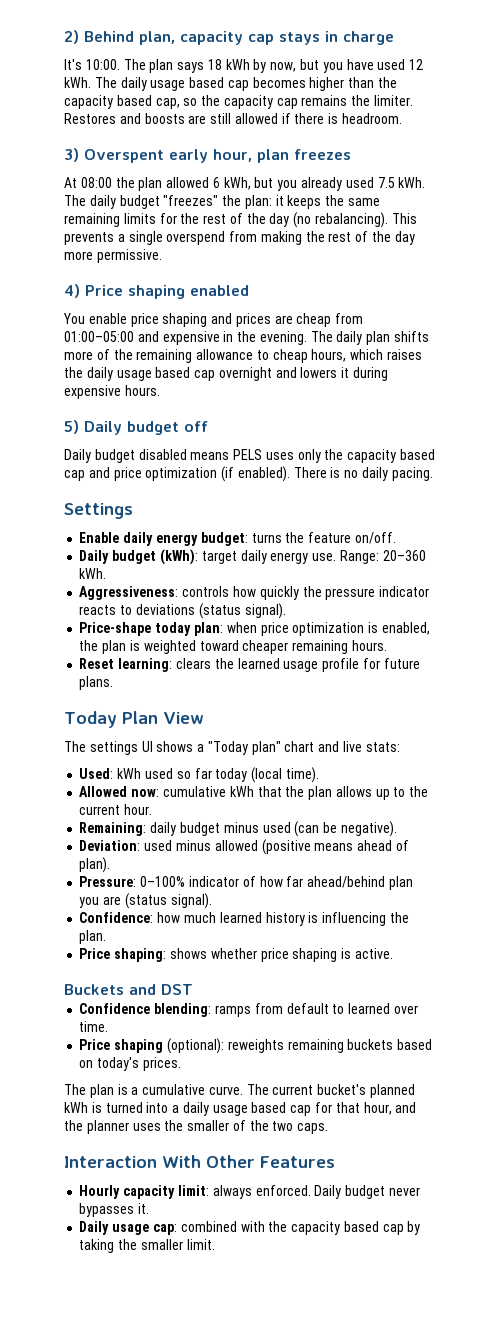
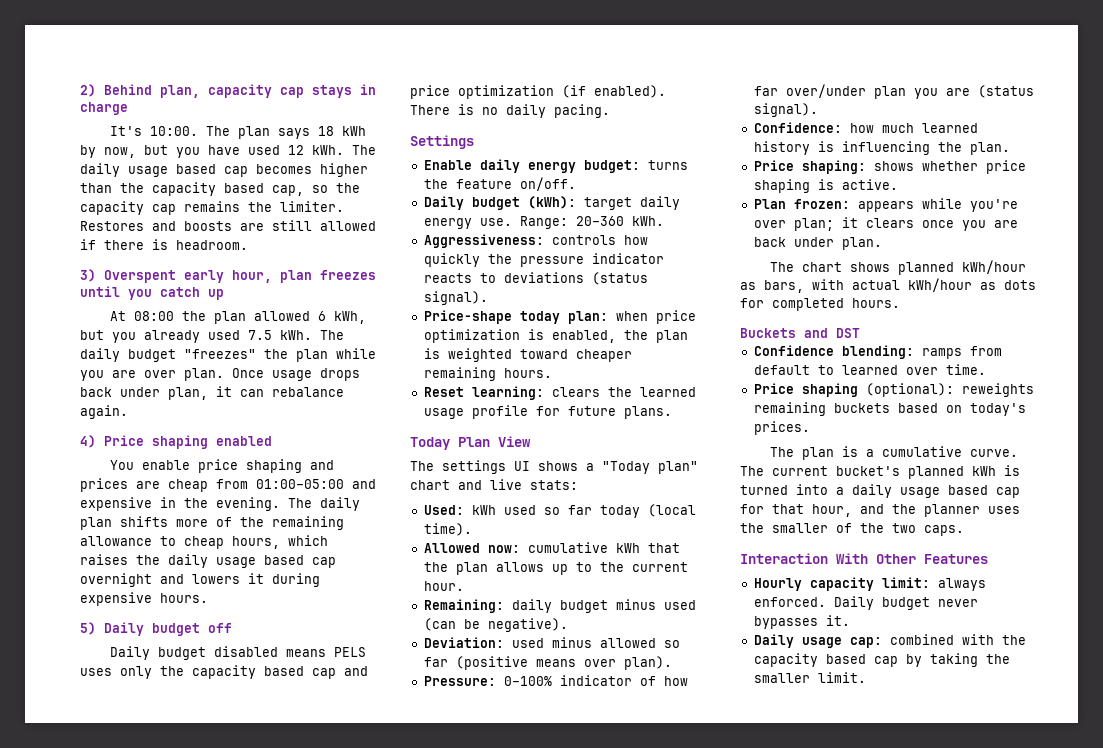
- 3) Overspent early hour, plan freezes
+ 3) Overspent early hour, plan freezes until you catch up
- The daily budget "freezes" the plan: it keeps the same remaining limits for the rest of the day (no rebalancing). This prevents a single overspend from making the rest of the day more permissive.
+ The daily budget "freezes" the plan while you are over plan. Once usage drops back under plan, it can rebalance again.
- Deviation: used minus allowed (positive means ahead of plan).
+ Deviation: used minus allowed so far (positive means over plan).
- Pressure: 0–100% indicator of how far ahead/behind plan you are (status signal).
+ Pressure: 0–100% indicator of how far over/under plan you are (status signal).
+ Plan frozen: appears while you're over plan; it clears once you are back under plan.
+ The chart shows planned kWh/hour as bars, with actual kWh/hour as dots for completed hours.

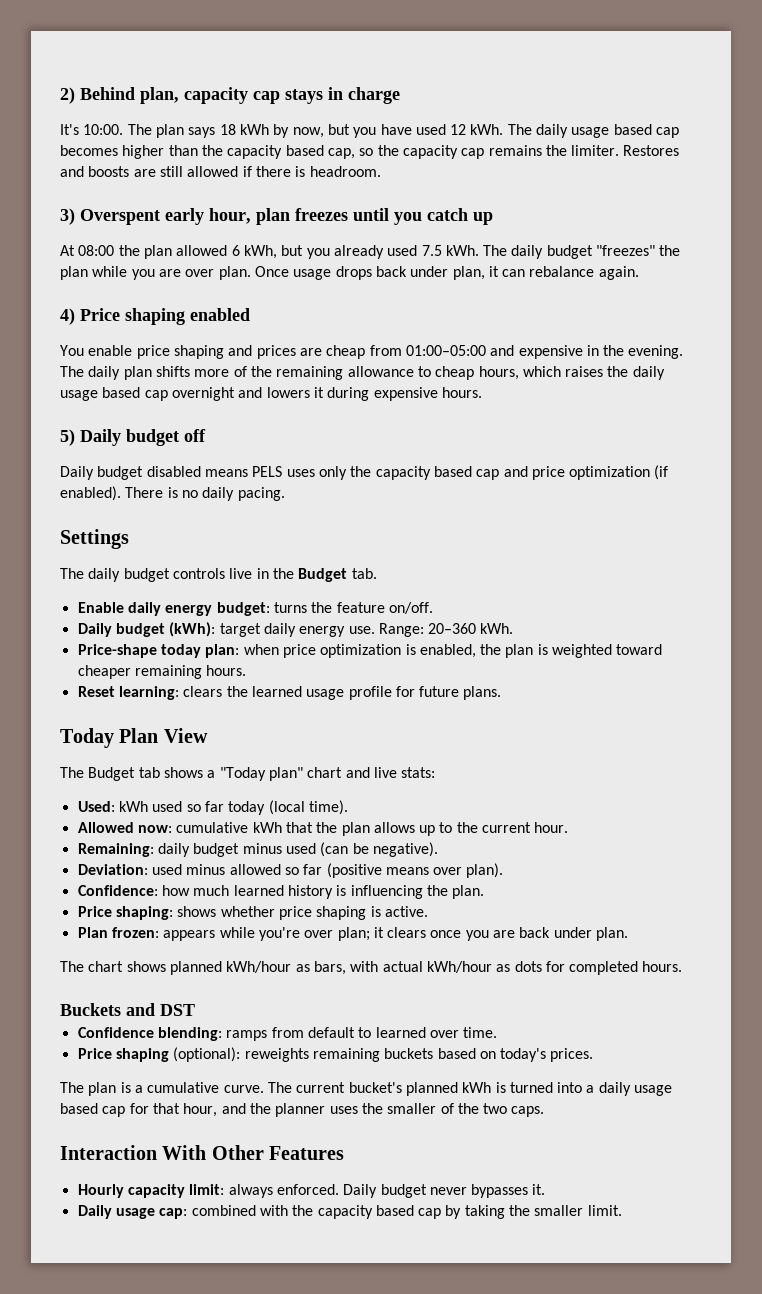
+ The daily budget controls live in the Budget tab.
- Aggressiveness: controls how quickly the pressure indicator reacts to deviations (status signal).
- The settings UI shows a "Today plan" chart and live stats:
+ The Budget tab shows a "Today plan" chart and live stats:
- Pressure: 0–100% indicator of how far over/under plan you are (status signal).

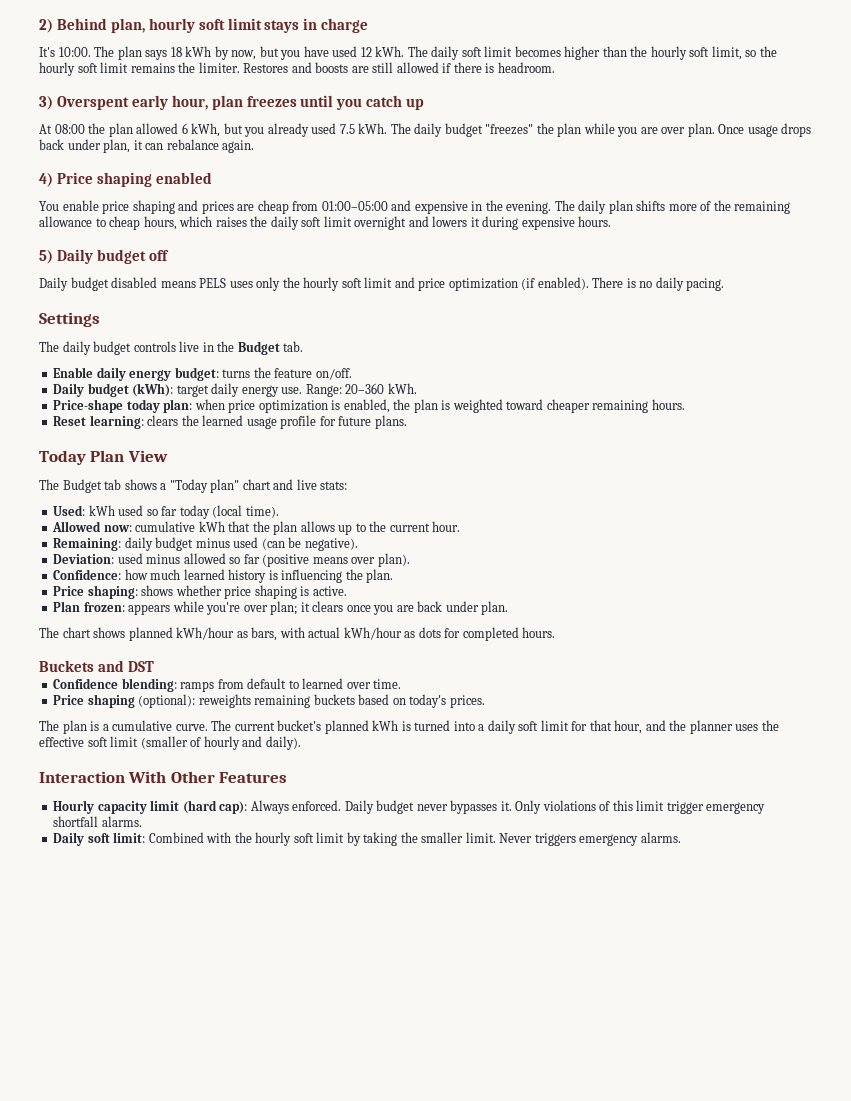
- 2) Behind plan, capacity cap stays in charge
+ 2) Behind plan, hourly soft limit stays in charge
- The daily usage based cap becomes higher than the capacity based cap, so the capacity cap remains the limiter.
+ The daily soft limit becomes higher than the hourly soft limit, so the hourly soft limit remains the limiter.
- The daily plan shifts more of the remaining allowance to cheap hours, which raises the daily usage based cap overnight and lowers it during expensive hours.
+ The daily plan shifts more of the remaining allowance to cheap hours, which raises the daily soft limit overnight and lowers it during expensive hours.
- Daily budget disabled means PELS uses only the capacity based cap and price optimization (if enabled).
+ Daily budget disabled means PELS uses only the hourly soft limit and price optimization (if enabled).
- The current bucket's planned kWh is turned into a daily usage based cap for that hour, and the planner uses the smaller of the two caps.
+ The current bucket's planned kWh is turned into a daily soft limit for that hour, and the planner uses the effective soft limit (smaller of hourly and daily).
- Hourly capacity limit: always enforced.
+ Hourly capacity limit (hard cap): Always enforced.
- Daily budget never bypasses it.
- Daily usage cap: combined with the capacity based cap by taking the smaller limit.
+ Daily budget never bypasses it. Only violations of this limit trigger emergency shortfall alarms.
+ Daily soft limit: Combined with the hourly soft limit by taking the smaller limit.
+ Never triggers emergency alarms.

